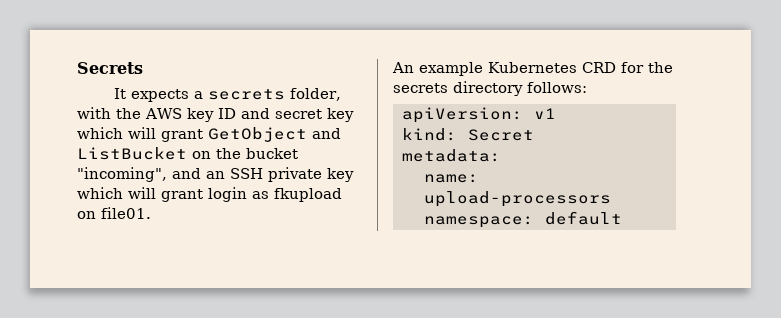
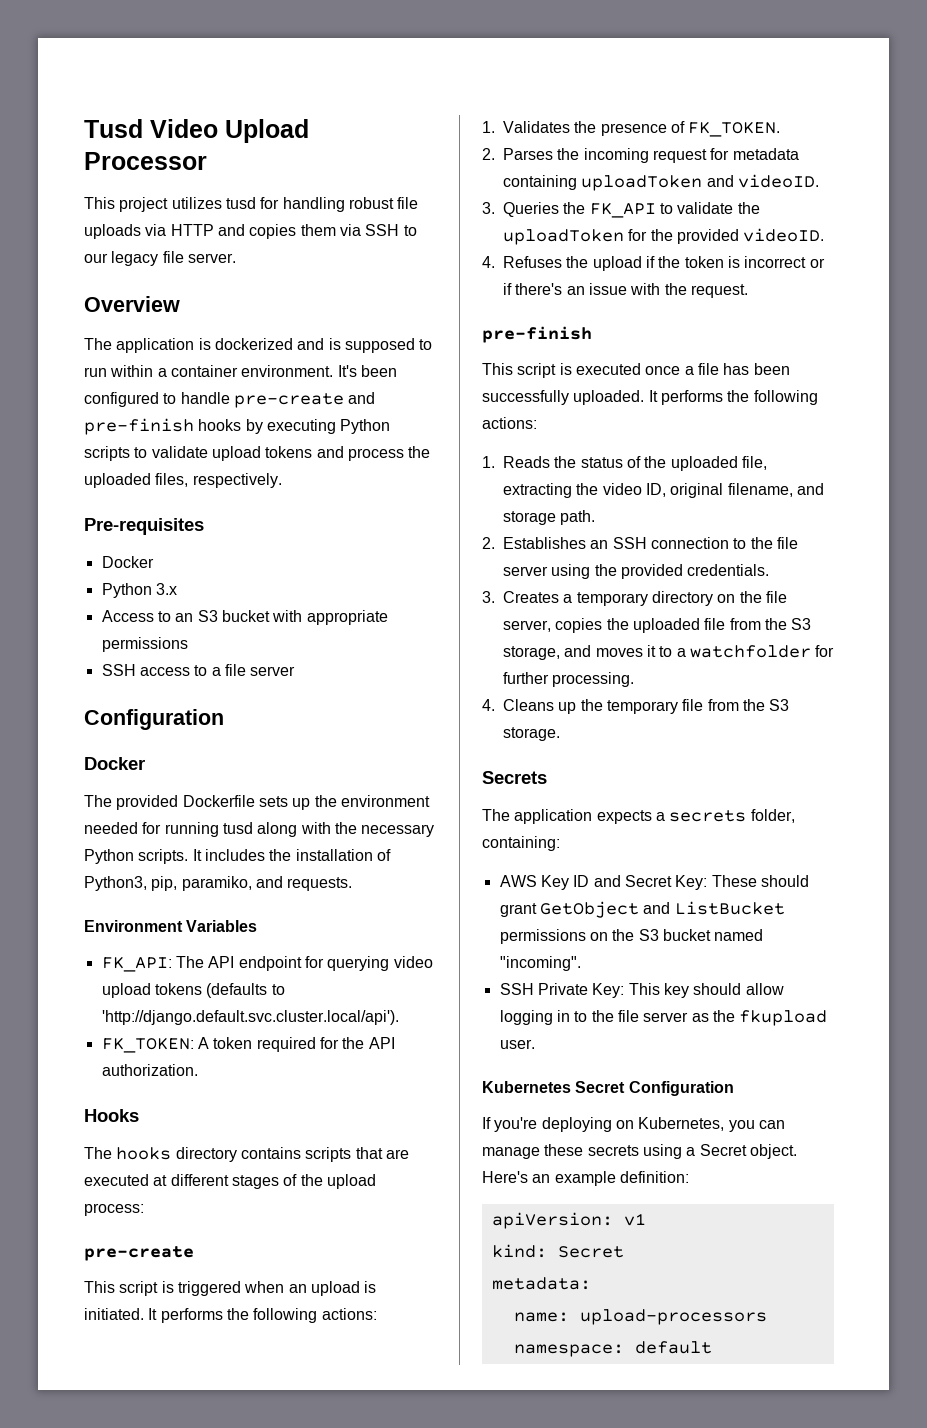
+ Tusd Video Upload Processor
+ This project utilizes tusd for handling robust file uploads via HTTP and copies them via SSH to our legacy file server.
+ Overview
+ The application is dockerized and is supposed to run within a container environment. It's been configured to handle pre-create and pre-finish hooks by executing Python scripts to validate upload tokens and process the uploaded files, respectively.
+ Pre-requisites
+ Docker
+ Python 3.x
+ Access to an S3 bucket with appropriate permissions
+ SSH access to a file server
+ Configuration
+ Docker
+ The provided Dockerfile sets up the environment needed for running tusd along with the necessary Python scripts. It includes the installation of Python3, pip, paramiko, and requests.
+ Environment Variables
+ FK_API: The API endpoint for querying video upload tokens (defaults to 'http://django.default.svc.cluster.local/api').
+ FK_TOKEN: A token required for the API authorization.
+ Hooks
+ The hooks directory contains scripts that are executed at different stages of the upload process:
+ pre-create
+ This script is triggered when an upload is initiated. It performs the following actions:
+ 1. Validates the presence of FK_TOKEN.
+ 2. Parses the incoming request for metadata containing uploadToken and videoID.
+ 3. Queries the FK_API to validate the uploadToken for the provided videoID.
+ 4. Refuses the upload if the token is incorrect or if there's an issue with the request.
+ pre-finish
+ This script is executed once a file has been successfully uploaded. It performs the following actions:
+ 1. Reads the status of the uploaded file, extracting the video ID, original filename, and storage path.
+ 2. Establishes an SSH connection to the file server using the provided credentials.
+ 3. Creates a temporary directory on the file server, copies the uploaded file from the S3 storage, and moves it to a watchfolder for further processing.
+ 4. Cleans up the temporary file from the S3 storage.
- It expects a secrets folder, with the AWS key ID and secret key which will grant GetObject and ListBucket on the bucket "incoming", and an SSH private key which will grant login as fkupload on file01.
- An example Kubernetes CRD for the secrets directory follows:
+ The application expects a secrets folder, containing:
+ AWS Key ID and Secret Key: These should grant GetObject and ListBucket permissions on the S3 bucket named "incoming".
+ SSH Private Key: This key should allow logging in to the file server as the fkupload user.
+ Kubernetes Secret Configuration
+ If you're deploying on Kubernetes, you can manage these secrets using a Secret object. Here's an example definition:

